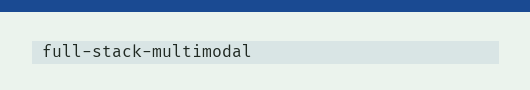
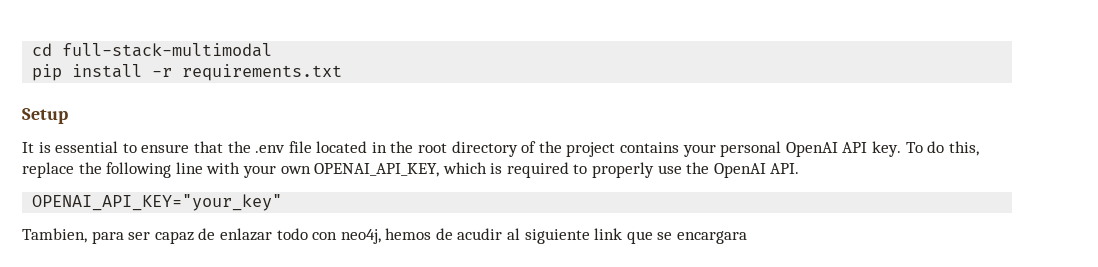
- full-stack-multimodal
+ cd full-stack-multimodal
+ pip install -r requirements.txt
+ Setup
+ It is essential to ensure that the .env file located in the root directory of the project contains your personal OpenAI API key. To do this, replace the following line with your own OPENAI_API_KEY, which is required to properly use the OpenAI API.
+ OPENAI_API_KEY="your_key"
+ Tambien, para ser capaz de enlazar todo con neo4j, hemos de acudir al siguiente link que se encargara

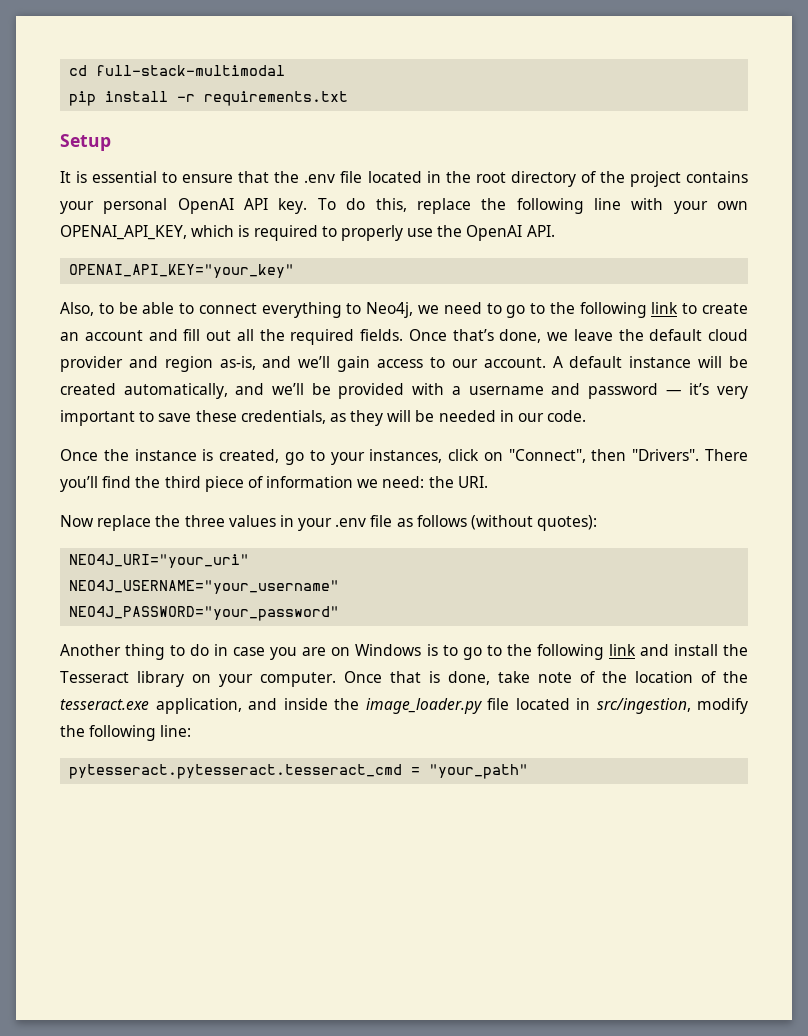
- Tambien, para ser capaz de enlazar todo con neo4j, hemos de acudir al siguiente link que se encargara
+ Also, to be able to connect everything to Neo4j, we need to go to the following link to create an account and fill out all the required fields. Once that’s done, we leave the default cloud provider and region as-is, and we’ll gain access to our account. A default instance will be created automatically, and we’ll be provided with a username and password — it’s very important to save these credentials, as they will be needed in our code.
+ Once the instance is created, go to your instances, click on "Connect", then "Drivers". There you’ll find the third piece of information we need: the URI.
+ Now replace the three values in your .env file as follows (without quotes):
+ NEO4J_URI="your_uri"
+ NEO4J_USERNAME="your_username"
+ NEO4J_PASSWORD="your_password"
+ Another thing to do in case you are on Windows is to go to the following link and install the Tesseract library on your computer. Once that is done, take note of the location of the tesseract.exe application, and inside the image_loader.py file located in src/ingestion, modify the following line:
+ pytesseract.pytesseract.tesseract_cmd = "your_path"

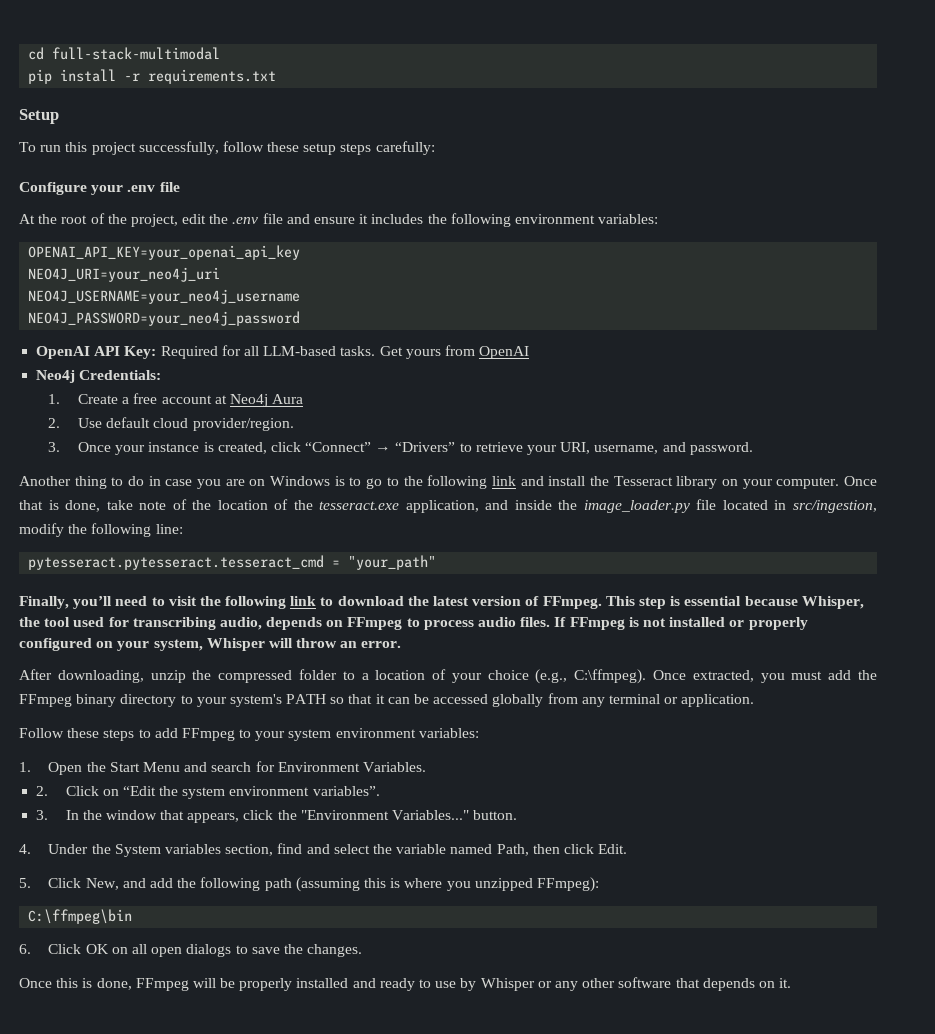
- It is essential to ensure that the .env file located in the root directory of the project contains your personal OpenAI API key. To do this, replace the following line with your own OPENAI_API_KEY, which is required to properly use the OpenAI API.
- OPENAI_API_KEY="your_key"
- Also, to be able to connect everything to Neo4j, we need to go to the following link to create an account and fill out all the required fields. Once that’s done, we leave the default cloud provider and region as-is, and we’ll gain access to our account. A default instance will be created automatically, and we’ll be provided with a username and password — it’s very important to save these credentials, as they will be needed in our code.
- Once the instance is created, go to your instances, click on "Connect", then "Drivers". There you’ll find the third piece of information we need: the URI.
- Now replace the three values in your .env file as follows (without quotes):
- NEO4J_URI="your_uri"
- NEO4J_USERNAME="your_username"
- NEO4J_PASSWORD="your_password"
+ To run this project successfully, follow these setup steps carefully:
+ Configure your .env file
+ At the root of the project, edit the .env file and ensure it includes the following environment variables:
+ OPENAI_API_KEY=your_openai_api_key
+ NEO4J_URI=your_neo4j_uri
+ NEO4J_USERNAME=your_neo4j_username
+ NEO4J_PASSWORD=your_neo4j_password
+ OpenAI API Key: Required for all LLM-based tasks. Get yours from OpenAI
+ Neo4j Credentials:
+ 1. Create a free account at Neo4j Aura
+ 2. Use default cloud provider/region.
+ 3. Once your instance is created, click “Connect” → “Drivers” to retrieve your URI, username, and password.
+ Finally, you’ll need to visit the following link to download the latest version of FFmpeg. This step is essential because Whisper, the tool used for transcribing audio, depends on FFmpeg to process audio files. If FFmpeg is not installed or properly configured on your system, Whisper will throw an error.
+ After downloading, unzip the compressed folder to a location of your choice (e.g., C:\ffmpeg). Once extracted, you must add the FFmpeg binary directory to your system's PATH so that it can be accessed globally from any terminal or application.
+ Follow these steps to add FFmpeg to your system environment variables:
+ 1. Open the Start Menu and search for Environment Variables.
+ 2. Click on “Edit the system environment variables”.
+ 3. In the window that appears, click the "Environment Variables..." button.
+ 4. Under the System variables section, find and select the variable named Path, then click Edit.
+ 5. Click New, and add the following path (assuming this is where you unzipped FFmpeg):
+ C:\ffmpeg\bin
+ 6. Click OK on all open dialogs to save the changes.
+ Once this is done, FFmpeg will be properly installed and ready to use by Whisper or any other software that depends on it.

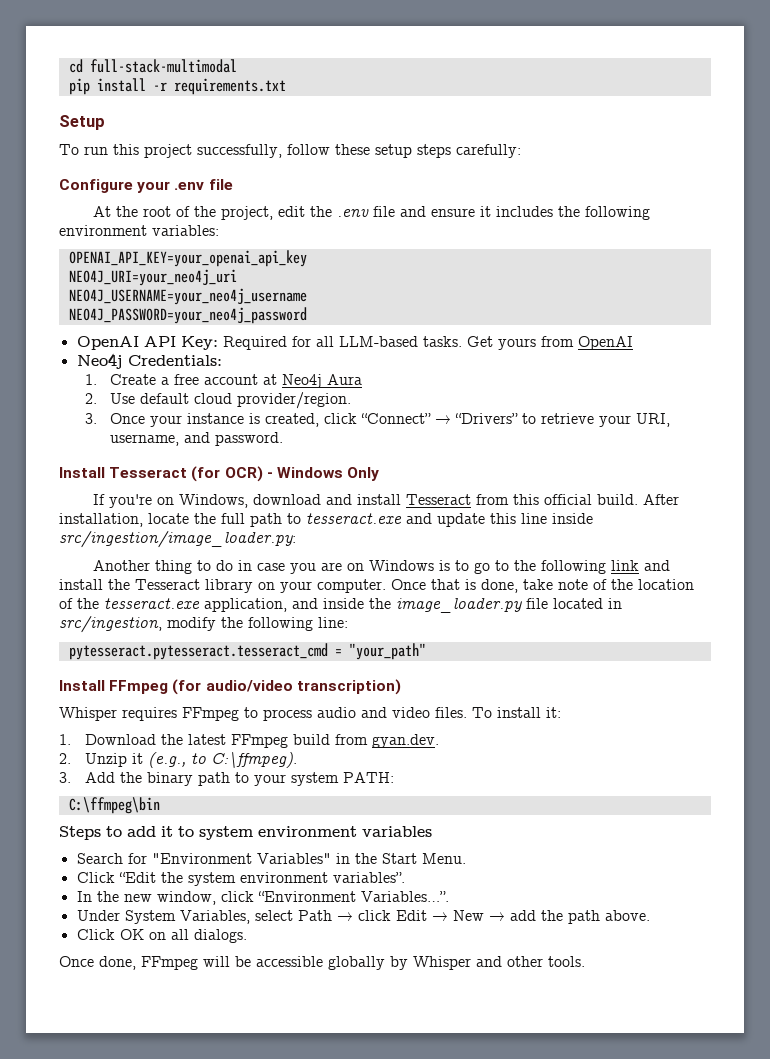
+ Install Tesseract (for OCR) - Windows Only
+ If you're on Windows, download and install Tesseract from this official build. After installation, locate the full path to tesseract.exe and update this line inside src/ingestion/image_loader.py:
- Finally, you’ll need to visit the following link to download the latest version of FFmpeg. This step is essential because Whisper, the tool used for transcribing audio, depends on FFmpeg to process audio files. If FFmpeg is not installed or properly configured on your system, Whisper will throw an error.
- After downloading, unzip the compressed folder to a location of your choice (e.g., C:\ffmpeg). Once extracted, you must add the FFmpeg binary directory to your system's PATH so that it can be accessed globally from any terminal or application.
- Follow these steps to add FFmpeg to your system environment variables:
- 1. Open the Start Menu and search for Environment Variables.
- 2. Click on “Edit the system environment variables”.
+ Install FFmpeg (for audio/video transcription)
+ Whisper requires FFmpeg to process audio and video files. To install it:
+ 1. Download the latest FFmpeg build from gyan.dev.
+ 2. Unzip it (e.g., to C:\ffmpeg).
+ 3. Add the binary path to your system PATH:
+ C:\ffmpeg\bin
+ Steps to add it to system environment variables
+ Search for "Environment Variables" in the Start Menu.
+ Click “Edit the system environment variables”.
- 3. In the window that appears, click the "Environment Variables..." button.
- 4. Under the System variables section, find and select the variable named Path, then click Edit.
- 5. Click New, and add the following path (assuming this is where you unzipped FFmpeg):
- C:\ffmpeg\bin
- 6. Click OK on all open dialogs to save the changes.
- Once this is done, FFmpeg will be properly installed and ready to use by Whisper or any other software that depends on it.
+ In the new window, click “Environment Variables…”.
+ Under System Variables, select Path → click Edit → New → add the path above.
+ Click OK on all dialogs.
+ Once done, FFmpeg will be accessible globally by Whisper and other tools.

